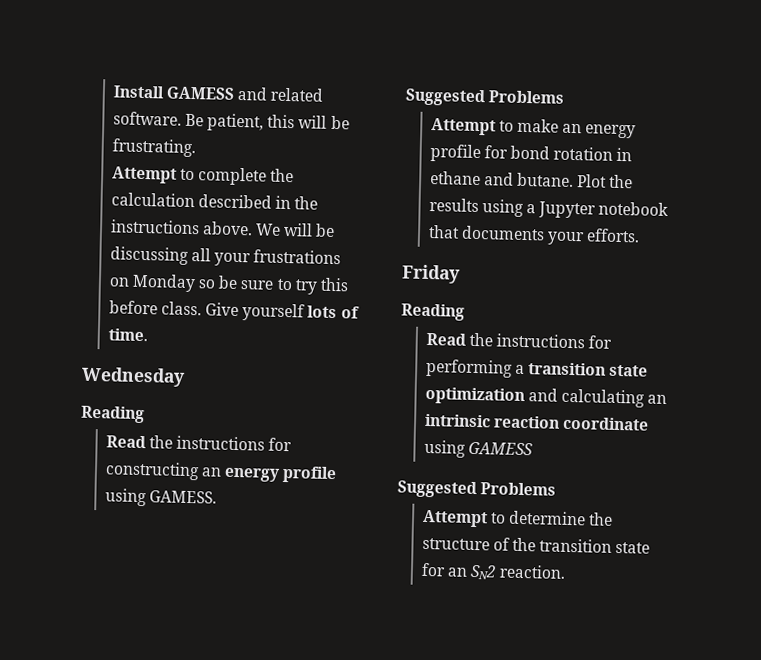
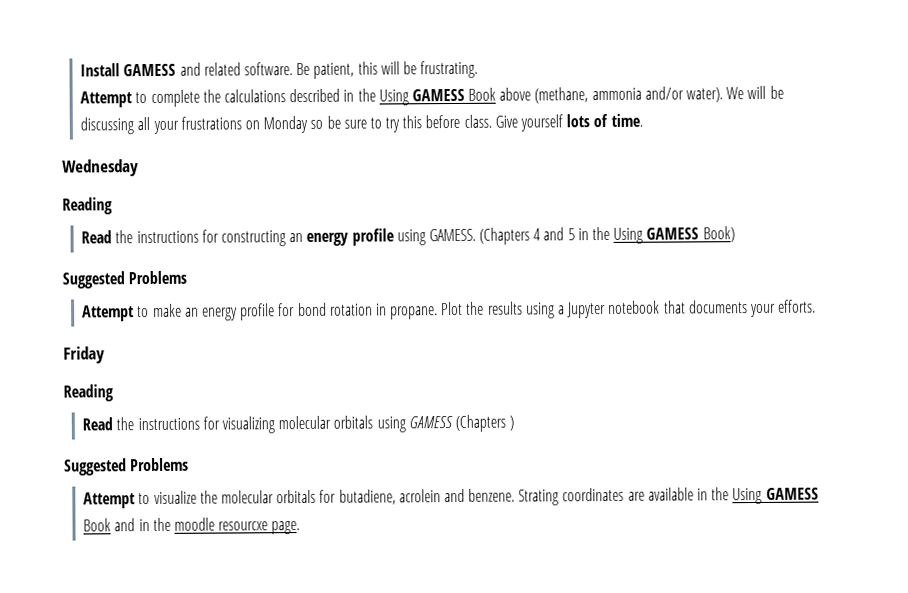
- Attempt to complete the calculation described in the instructions above.
+ Attempt to complete the calculations described in the Using GAMESS Book above (methane, ammonia and/or water).
+ (Chapters 4 and 5 in the Using GAMESS Book)
- Attempt to make an energy profile for bond rotation in ethane and butane.
+ Attempt to make an energy profile for bond rotation in propane.
- Read the instructions for performing a transition state optimization and calculating an intrinsic reaction coordinate using GAMESS
+ Read the instructions for visualizing molecular orbitals using GAMESS (Chapters )
  Suggested Problems
- Attempt to determine the structure of the transition state for an SN2 reaction.
+ Attempt to visualize the molecular orbitals for butadiene, acrolein and benzene. Strating coordinates are available in the Using GAMESS Book and in the moodle resourcxe page.

